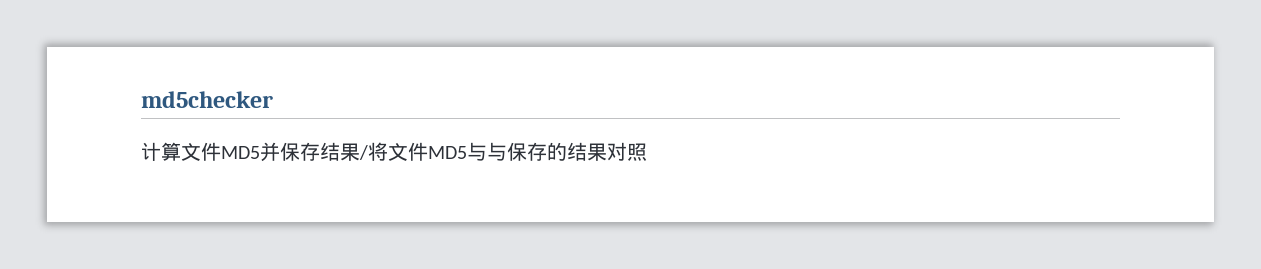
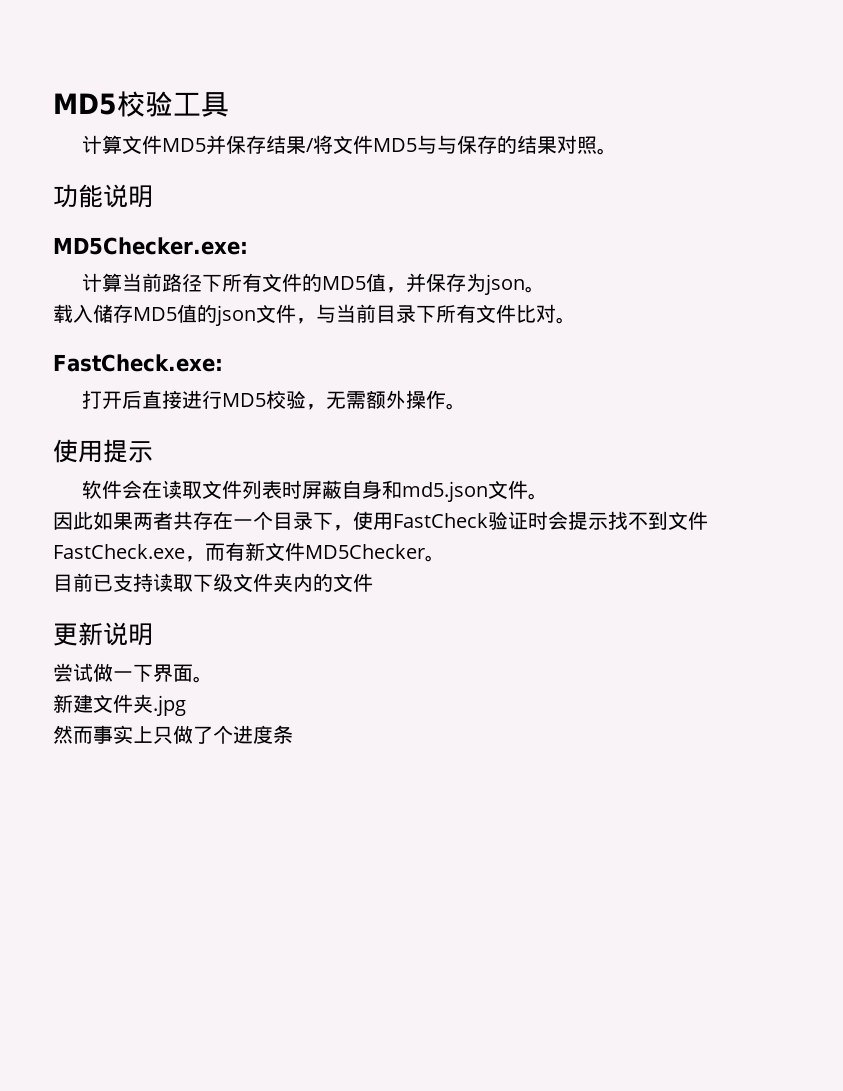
- md5checker
+ MD5校验工具
- 计算文件MD5并保存结果/将文件MD5与与保存的结果对照
+ 计算文件MD5并保存结果/将文件MD5与与保存的结果对照。
+ 功能说明
+ MD5Checker.exe:
+ 计算当前路径下所有文件的MD5值，并保存为json。
+ 载入储存MD5值的json文件，与当前目录下所有文件比对。
+ FastCheck.exe:
+ 打开后直接进行MD5校验，无需额外操作。
+ 使用提示
+ 软件会在读取文件列表时屏蔽自身和md5.json文件。
+ 因此如果两者共存在一个目录下，使用FastCheck验证时会提示找不到文件FastCheck.exe，而有新文件MD5Checker。
+ 目前已支持读取下级文件夹内的文件
+ 更新说明
+ 尝试做一下界面。
+ 新建文件夹.jpg
+ 然而事实上只做了个进度条

